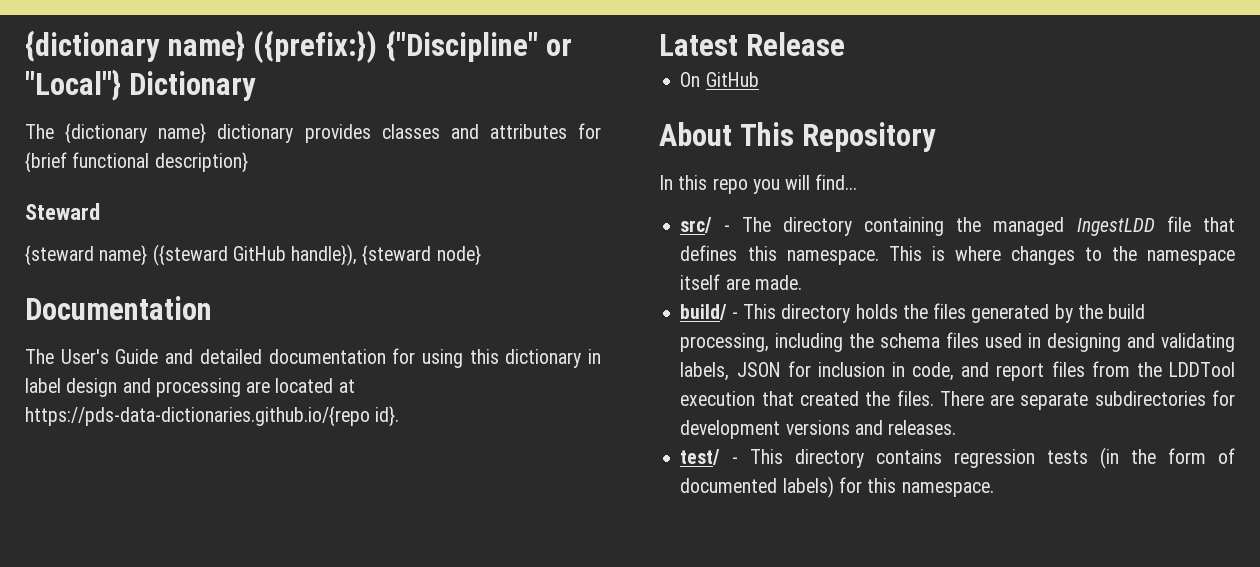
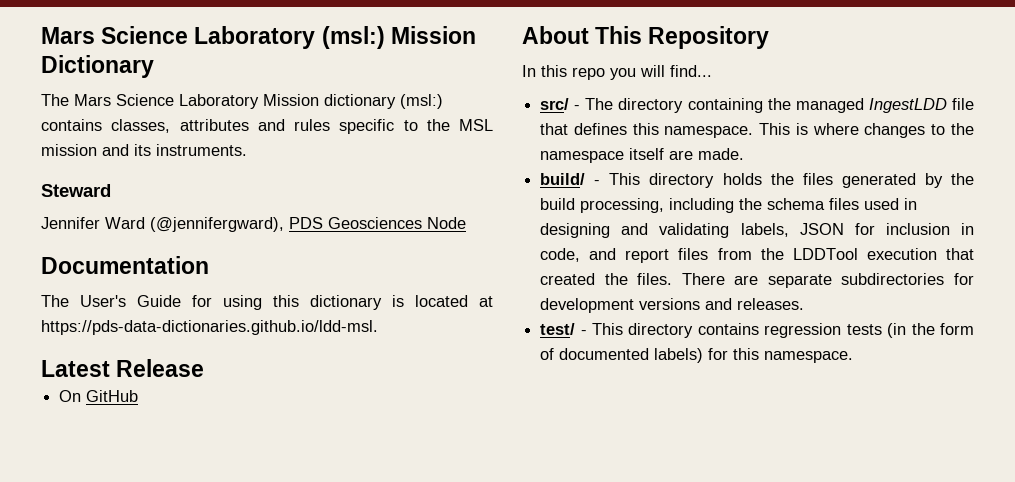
- {dictionary name} ({prefix:}) {"Discipline" or "Local"} Dictionary
- The {dictionary name} dictionary provides classes and attributes for {brief functional description}
+ Mars Science Laboratory (msl:) Mission Dictionary
+ The Mars Science Laboratory Mission dictionary (msl:) contains classes, attributes and rules specific to the MSL mission and its instruments.
  Steward
- {steward name} ({steward GitHub handle}), {steward node}
+ Jennifer Ward (@jennifergward), PDS Geosciences Node
- The User's Guide and detailed documentation for using this dictionary in label design and processing are located at https://pds-data-dictionaries.github.io/{repo id}.
+ The User's Guide for using this dictionary is located at https://pds-data-dictionaries.github.io/ldd-msl.

